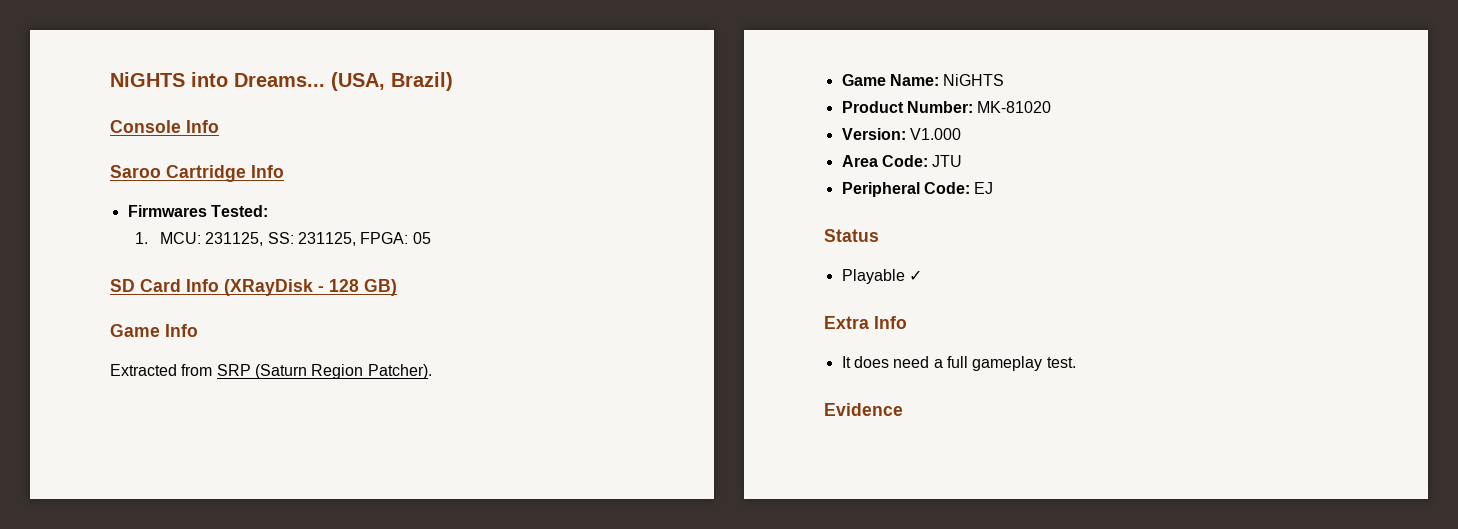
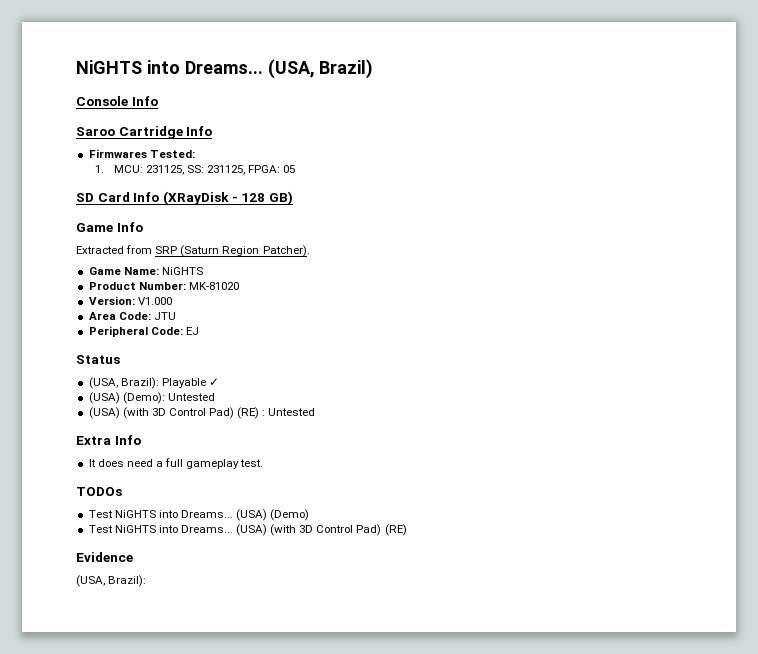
- Playable ✓
+ (USA, Brazil): Playable ✓
+ (USA) (Demo): Untested
+ (USA) (with 3D Control Pad) (RE) : Untested
+ TODOs
+ Test NiGHTS into Dreams... (USA) (Demo)
+ Test NiGHTS into Dreams... (USA) (with 3D Control Pad) (RE)
  Evidence
+ (USA, Brazil):

